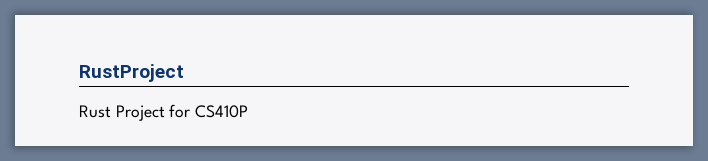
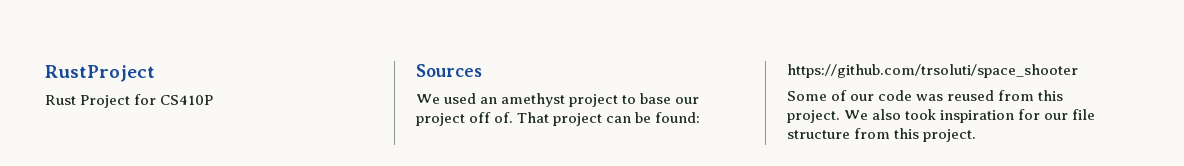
+ Sources
+ We used an amethyst project to base our project off of. That project can be found: https://github.com/trsoluti/space_shooter
+ Some of our code was reused from this project. We also took inspiration for our file structure from this project.

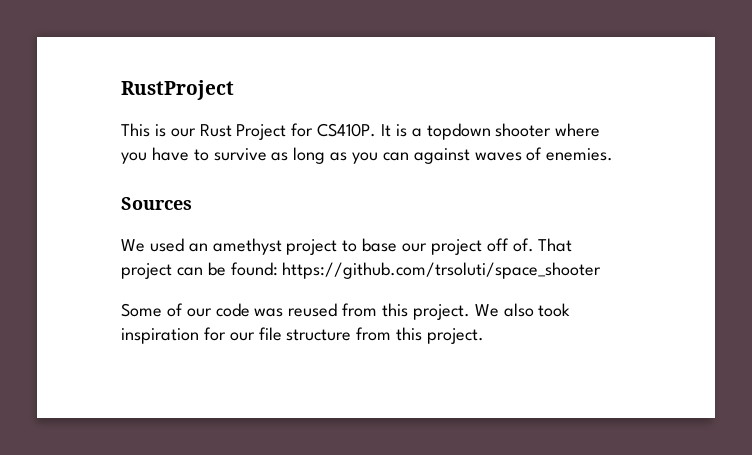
- Rust Project for CS410P
+ This is our Rust Project for CS410P. It is a topdown shooter where you have to survive as long as you can against waves of enemies.

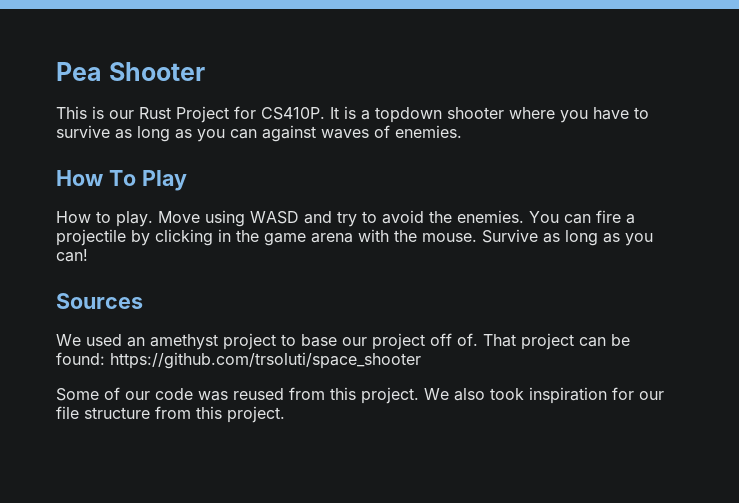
- RustProject
+ Pea Shooter
+ How To Play
+ How to play. Move using WASD and try to avoid the enemies. You can fire a projectile by clicking in the game arena with the mouse. Survive as long as you can!

